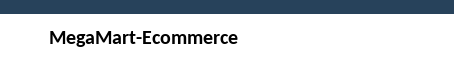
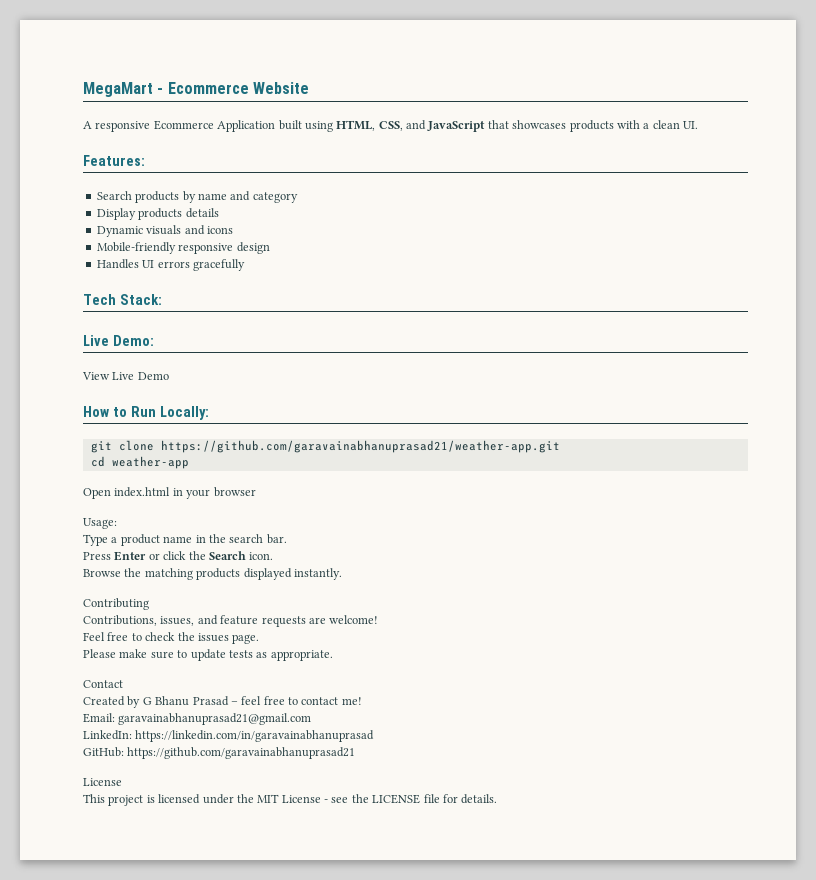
- MegaMart-Ecommerce
+ MegaMart - Ecommerce Website
+ A responsive Ecommerce Application built using HTML, CSS, and JavaScript that showcases products with a clean UI.
+ Features:
+ Search products by name and category
+ Display products details
+ Dynamic visuals and icons
+ Mobile-friendly responsive design
+ Handles UI errors gracefully
+ Tech Stack:
+ Live Demo:
+ View Live Demo
+ How to Run Locally:
+ git clone https://github.com/garavainabhanuprasad21/weather-app.git
+ cd weather-app
+ Open index.html in your browser
+ Usage:
+ Type a product name in the search bar.
+ Press Enter or click the Search icon.
+ Browse the matching products displayed instantly.
+ Contributing
+ Contributions, issues, and feature requests are welcome!
+ Feel free to check the issues page.
+ Please make sure to update tests as appropriate.
+ Contact
+ Created by G Bhanu Prasad – feel free to contact me!
+ Email: garavainabhanuprasad21@gmail.com
+ LinkedIn: https://linkedin.com/in/garavainabhanuprasad
+ GitHub: https://github.com/garavainabhanuprasad21
+ License
+ This project is licensed under the MIT License - see the LICENSE file for details.

